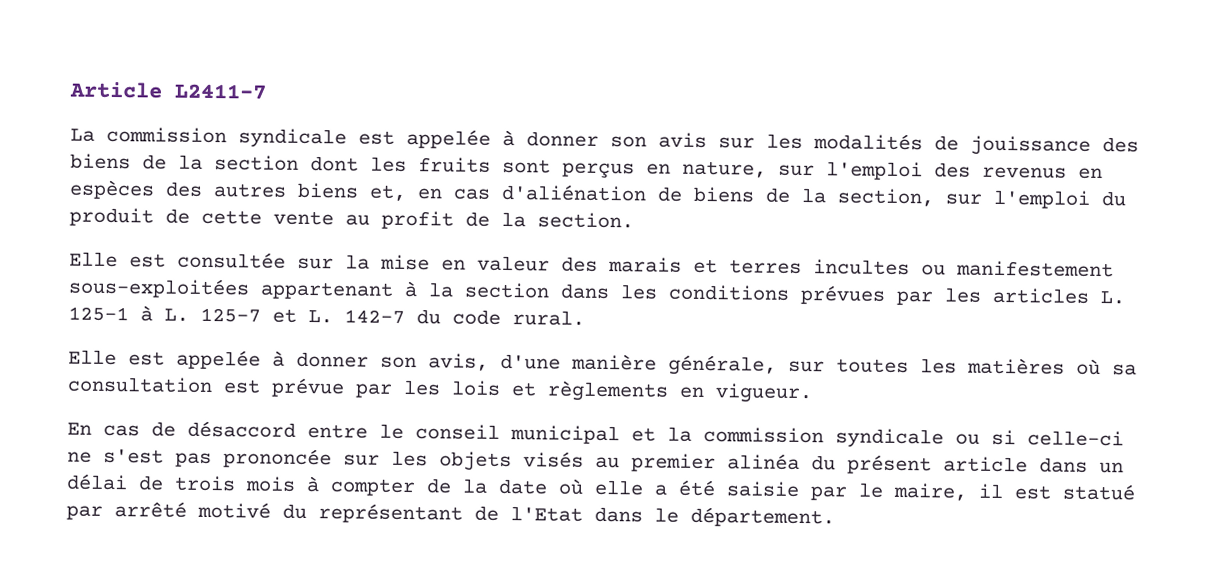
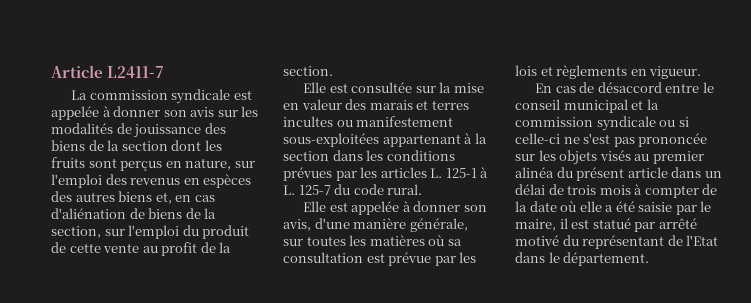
- Elle est consultée sur la mise en valeur des marais et terres incultes ou manifestement sous-exploitées appartenant à la section dans les conditions prévues par les articles L. 125-1 à L. 125-7 et L. 142-7 du code rural.
+ Elle est consultée sur la mise en valeur des marais et terres incultes ou manifestement sous-exploitées appartenant à la section dans les conditions prévues par les articles L. 125-1 à L. 125-7 du code rural.

